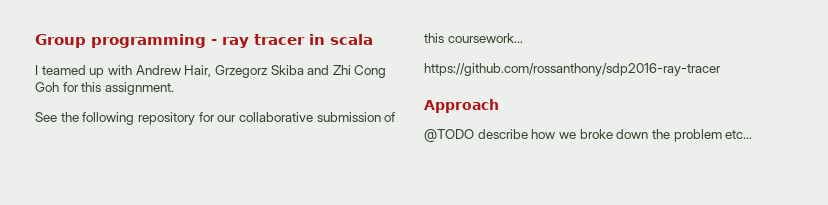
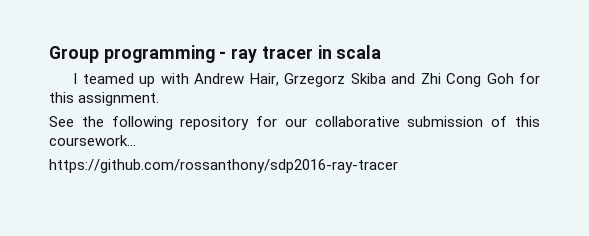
- Approach
- @TODO describe how we broke down the problem etc...

